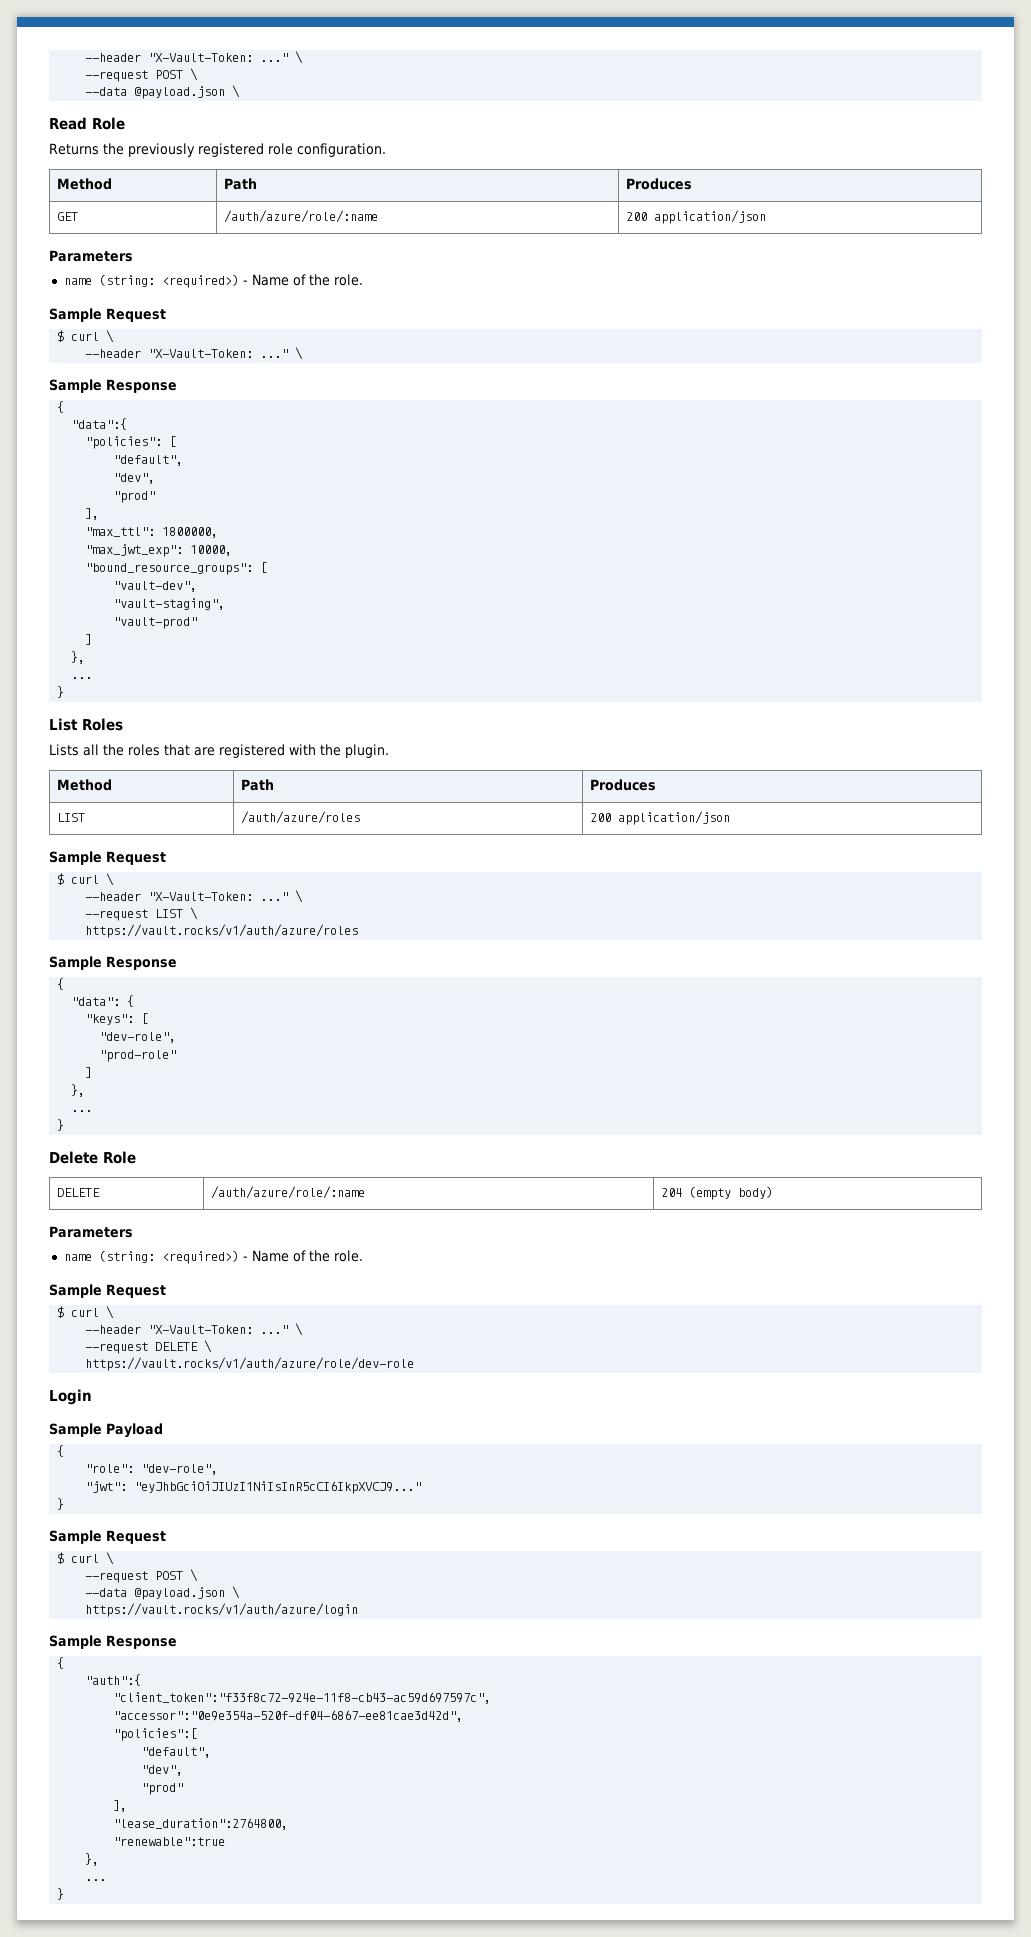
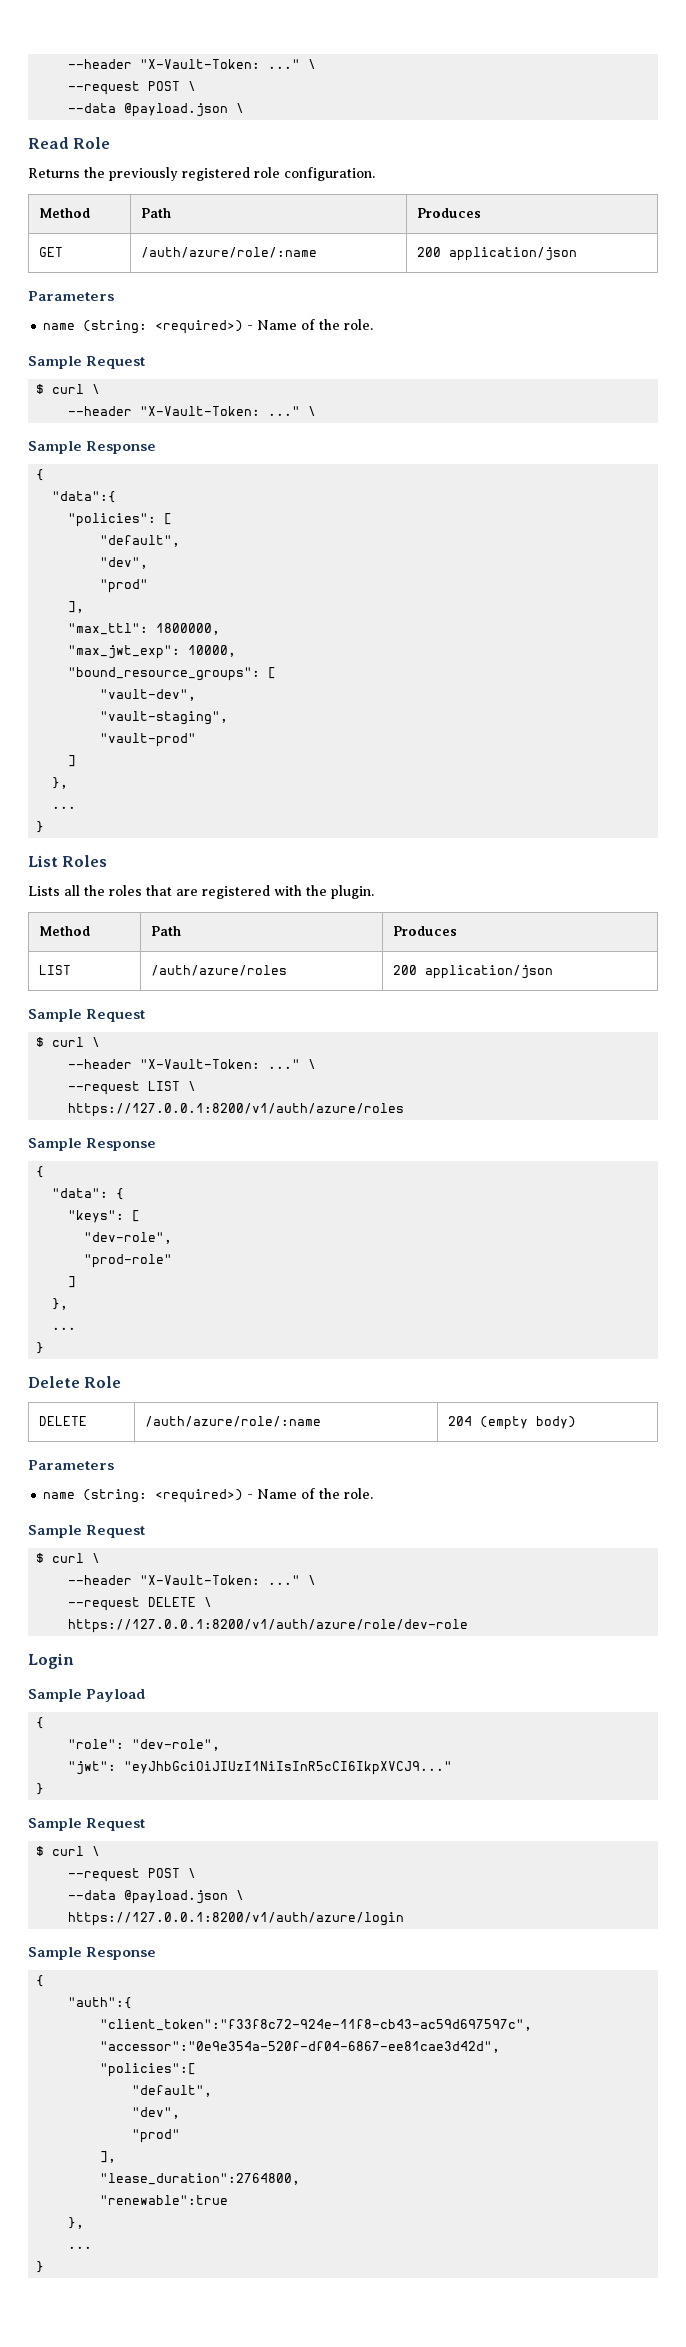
- https://vault.rocks/v1/auth/azure/roles
+ https://127.0.0.1:8200/v1/auth/azure/roles
- https://vault.rocks/v1/auth/azure/role/dev-role
+ https://127.0.0.1:8200/v1/auth/azure/role/dev-role
- https://vault.rocks/v1/auth/azure/login
+ https://127.0.0.1:8200/v1/auth/azure/login

